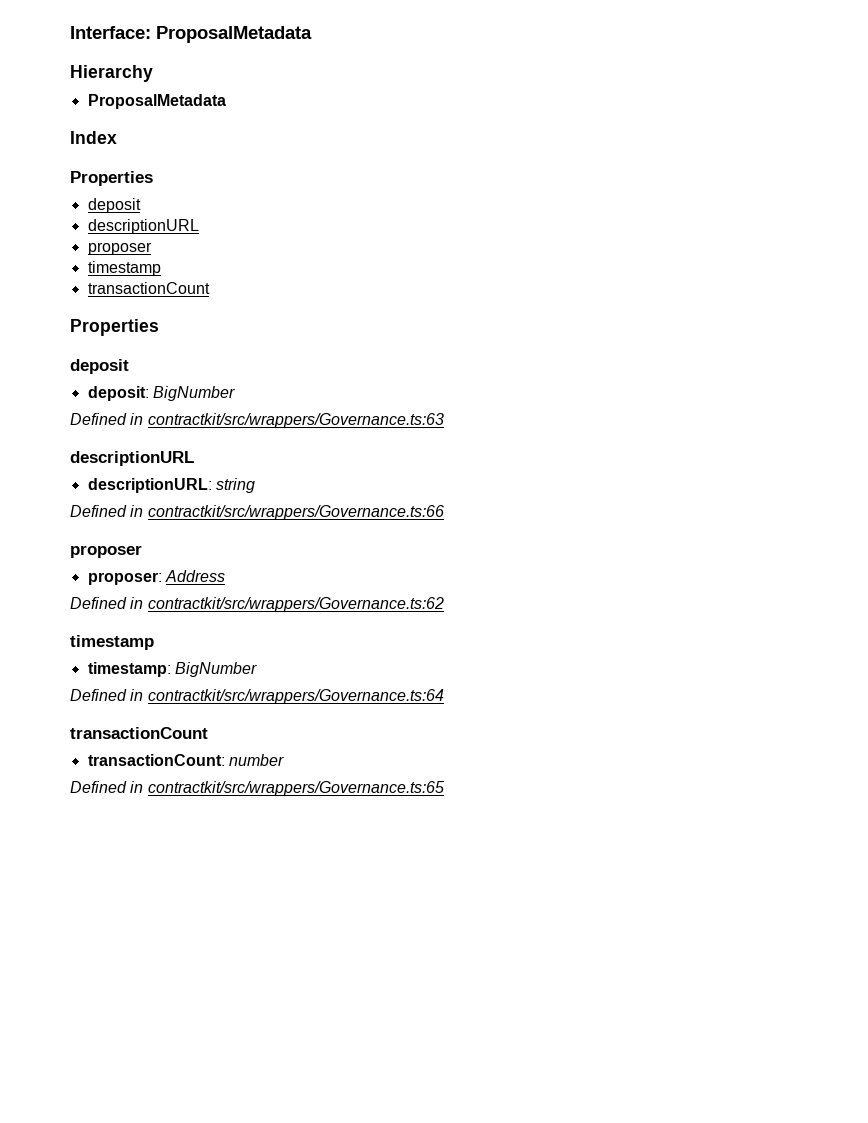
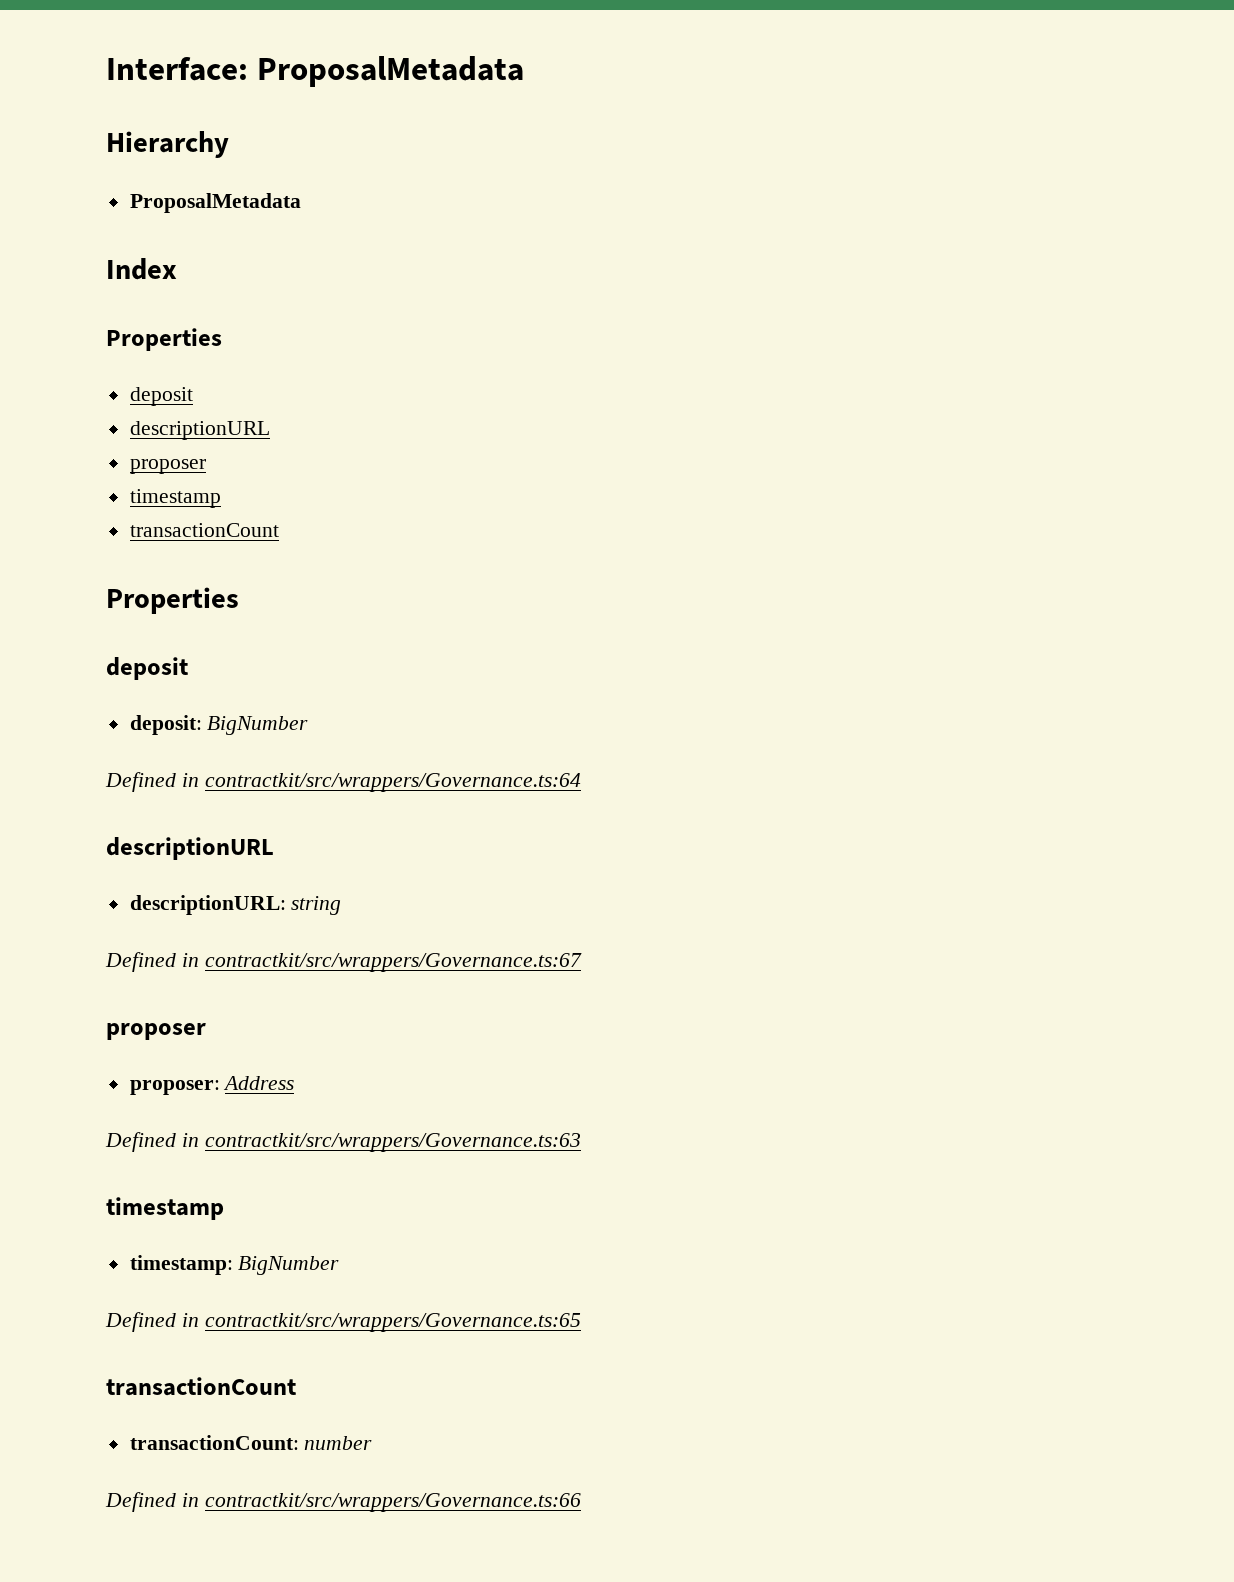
- Defined in contractkit/src/wrappers/Governance.ts:63
+ Defined in contractkit/src/wrappers/Governance.ts:64
- Defined in contractkit/src/wrappers/Governance.ts:66
+ Defined in contractkit/src/wrappers/Governance.ts:67
- Defined in contractkit/src/wrappers/Governance.ts:62
+ Defined in contractkit/src/wrappers/Governance.ts:63
- Defined in contractkit/src/wrappers/Governance.ts:64
+ Defined in contractkit/src/wrappers/Governance.ts:65
- Defined in contractkit/src/wrappers/Governance.ts:65
+ Defined in contractkit/src/wrappers/Governance.ts:66

